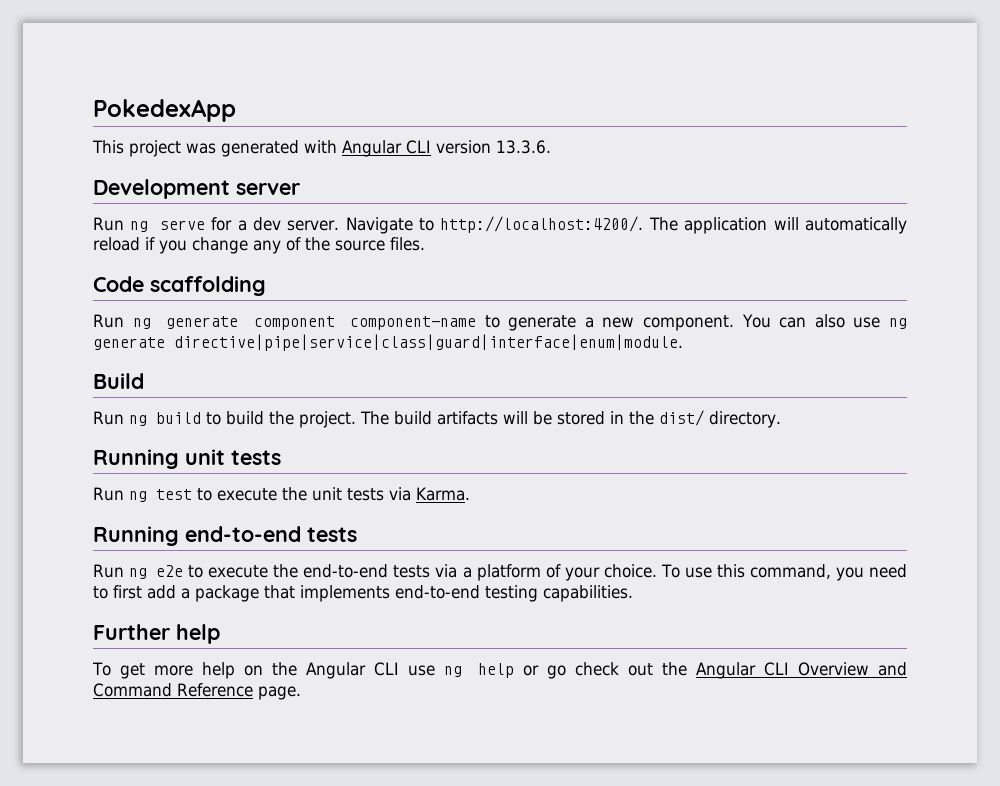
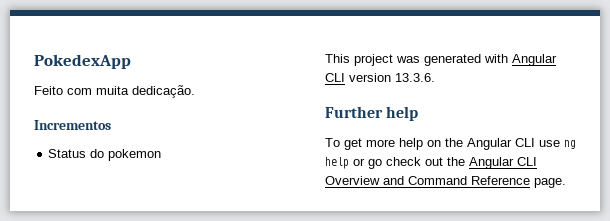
+ Feito com muita dedicação.
+ Incrementos
+ Status do pokemon
- Development server
- Run ng serve for a dev server. Navigate to http://localhost:4200/. The application will automatically reload if you change any of the source files.
- Code scaffolding
- Run ng generate component component-name to generate a new component. You can also use ng generate directive|pipe|service|class|guard|interface|enum|module.
- Build
- Run ng build to build the project. The build artifacts will be stored in the dist/ directory.
- Running unit tests
- Run ng test to execute the unit tests via Karma.
- Running end-to-end tests
- Run ng e2e to execute the end-to-end tests via a platform of your choice. To use this command, you need to first add a package that implements end-to-end testing capabilities.

